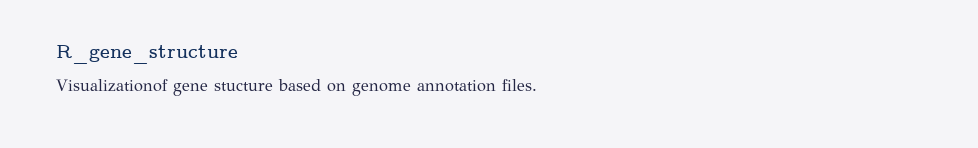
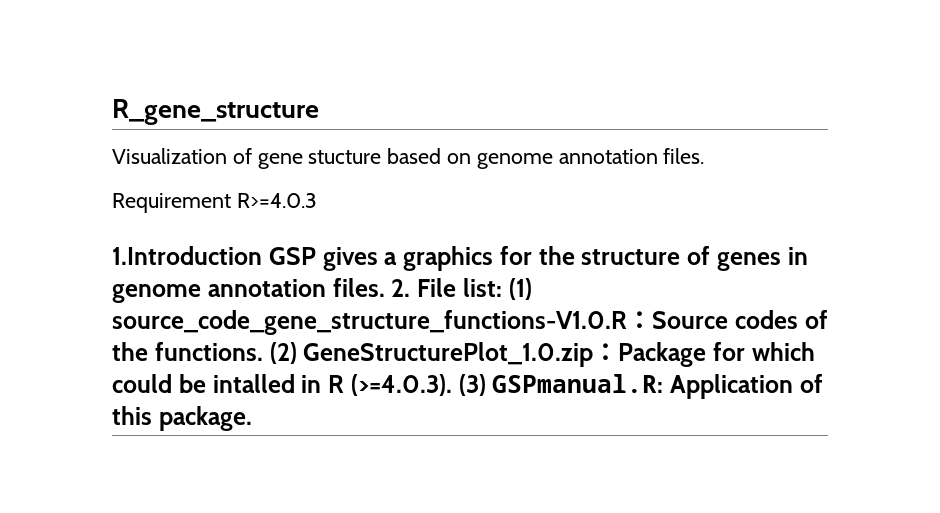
- Visualizationof gene stucture based on genome annotation files.
+ Visualization of gene stucture based on genome annotation files.
+ Requirement R>=4.0.3
+ 1.Introduction GSP gives a graphics for the structure of genes in genome annotation files. 2. File list: (1) source_code_gene_structure_functions-V1.0.R：Source codes of the functions. (2) GeneStructurePlot_1.0.zip：Package for which could be intalled in R (>=4.0.3). (3) GSPmanual.R: Application of this package.

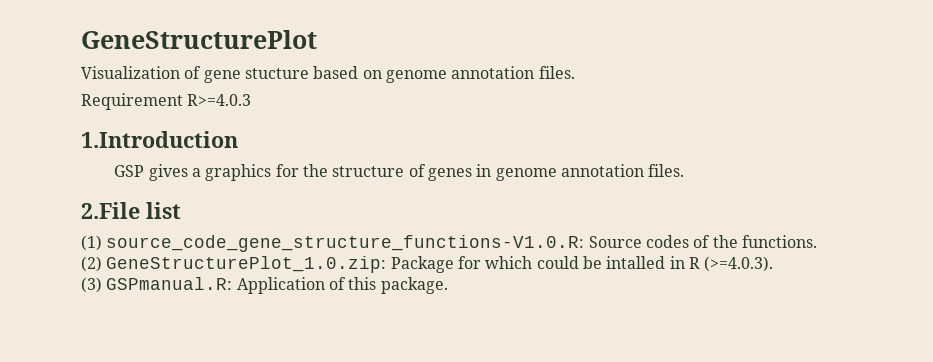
- R_gene_structure
+ GeneStructurePlot
- 1.Introduction GSP gives a graphics for the structure of genes in genome annotation files. 2. File list: (1) source_code_gene_structure_functions-V1.0.R：Source codes of the functions. (2) GeneStructurePlot_1.0.zip：Package for which could be intalled in R (>=4.0.3). (3) GSPmanual.R: Application of this package.
+ 1.Introduction
+ GSP gives a graphics for the structure of genes in genome annotation files.
+ 2.File list
+ (1) source_code_gene_structure_functions-V1.0.R: Source codes of the functions.
+ (2) GeneStructurePlot_1.0.zip: Package for which could be intalled in R (>=4.0.3).
+ (3) GSPmanual.R: Application of this package.

